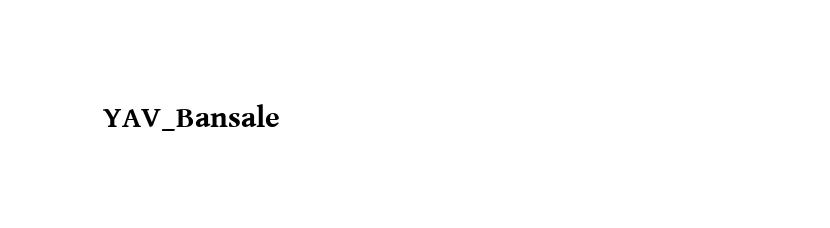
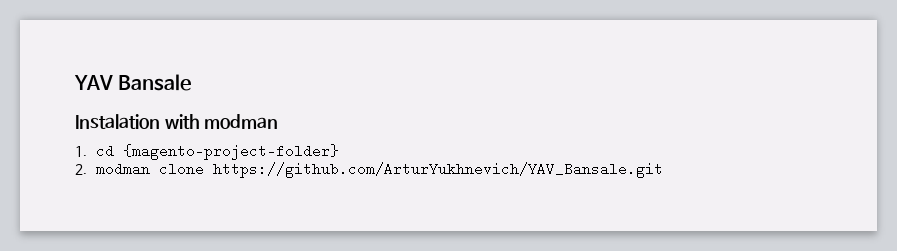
- YAV_Bansale
+ YAV Bansale
+ Instalation with modman
+ 1. cd {magento-project-folder}
+ 2. modman clone https://github.com/ArturYukhnevich/YAV_Bansale.git

